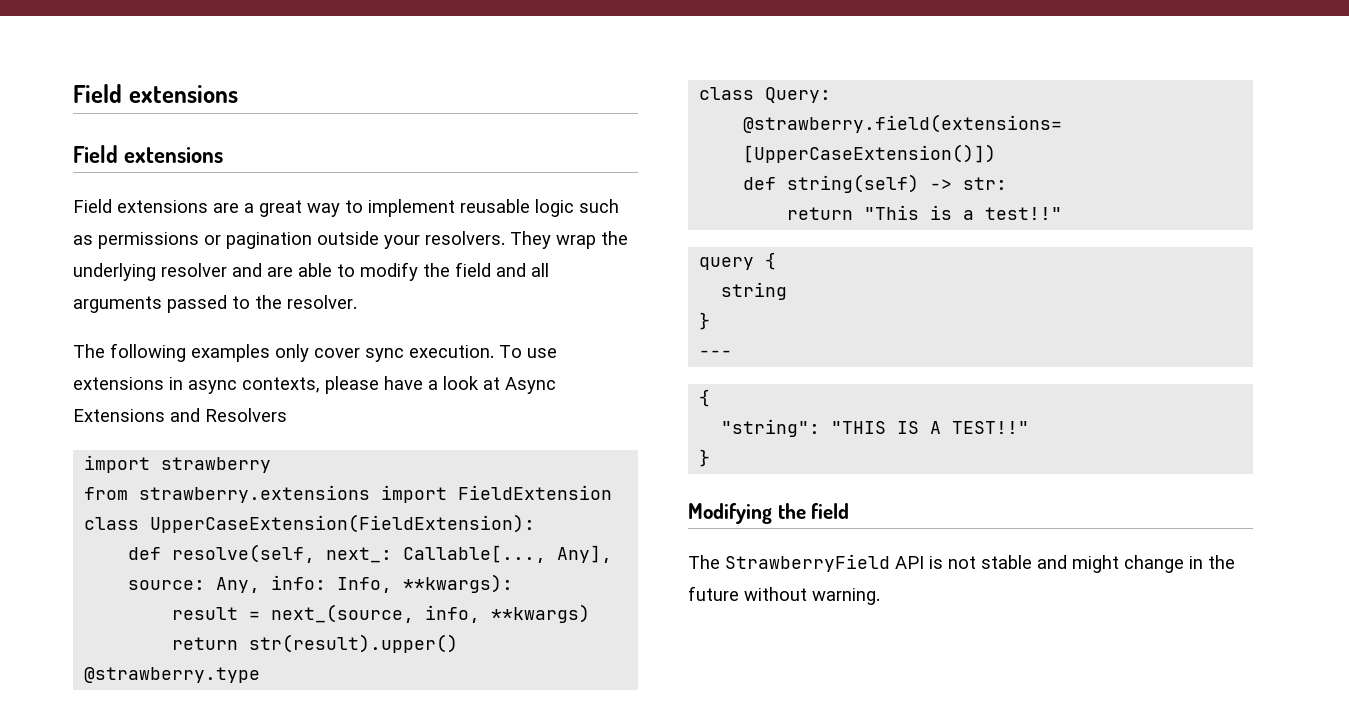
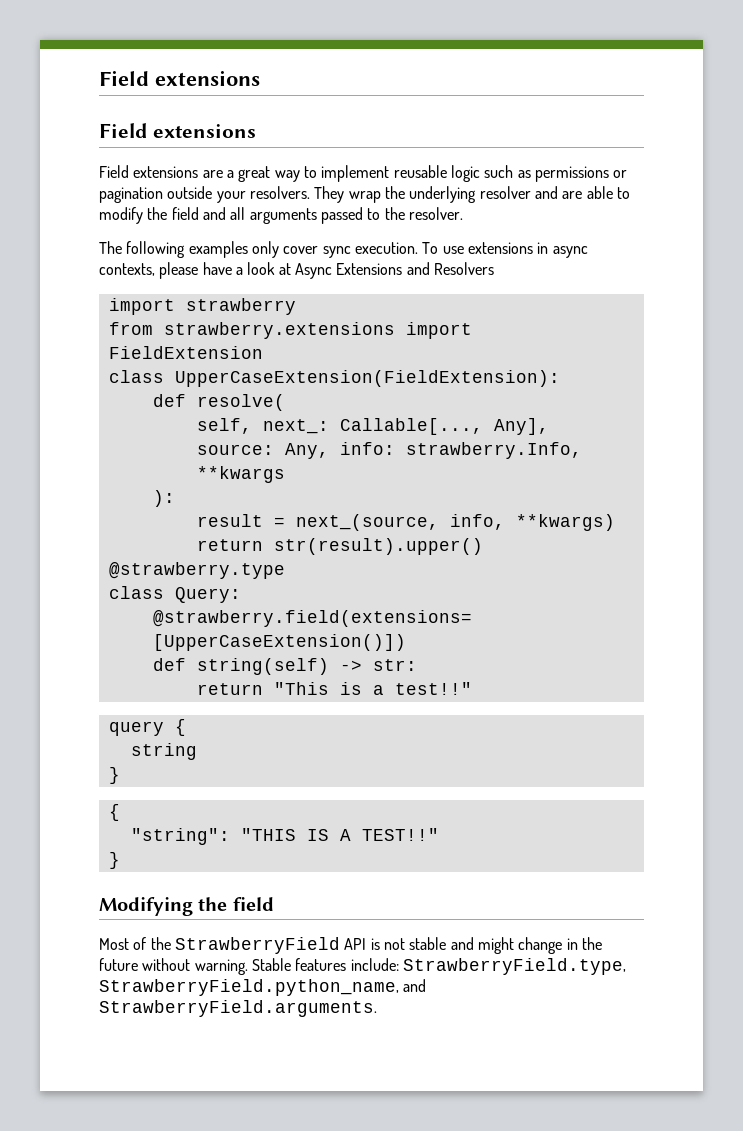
- def resolve(self, next_: Callable[..., Any], source: Any, info: Info, **kwargs):
+ def resolve(
+ self, next_: Callable[..., Any], source: Any, info: strawberry.Info, **kwargs
+ ):
- ---
- The StrawberryField API is not stable and might change in the future without warning.
+ Most of the StrawberryField API is not stable and might change in the future without warning.
+ Stable features include: StrawberryField.type, StrawberryField.python_name, and StrawberryField.arguments.

